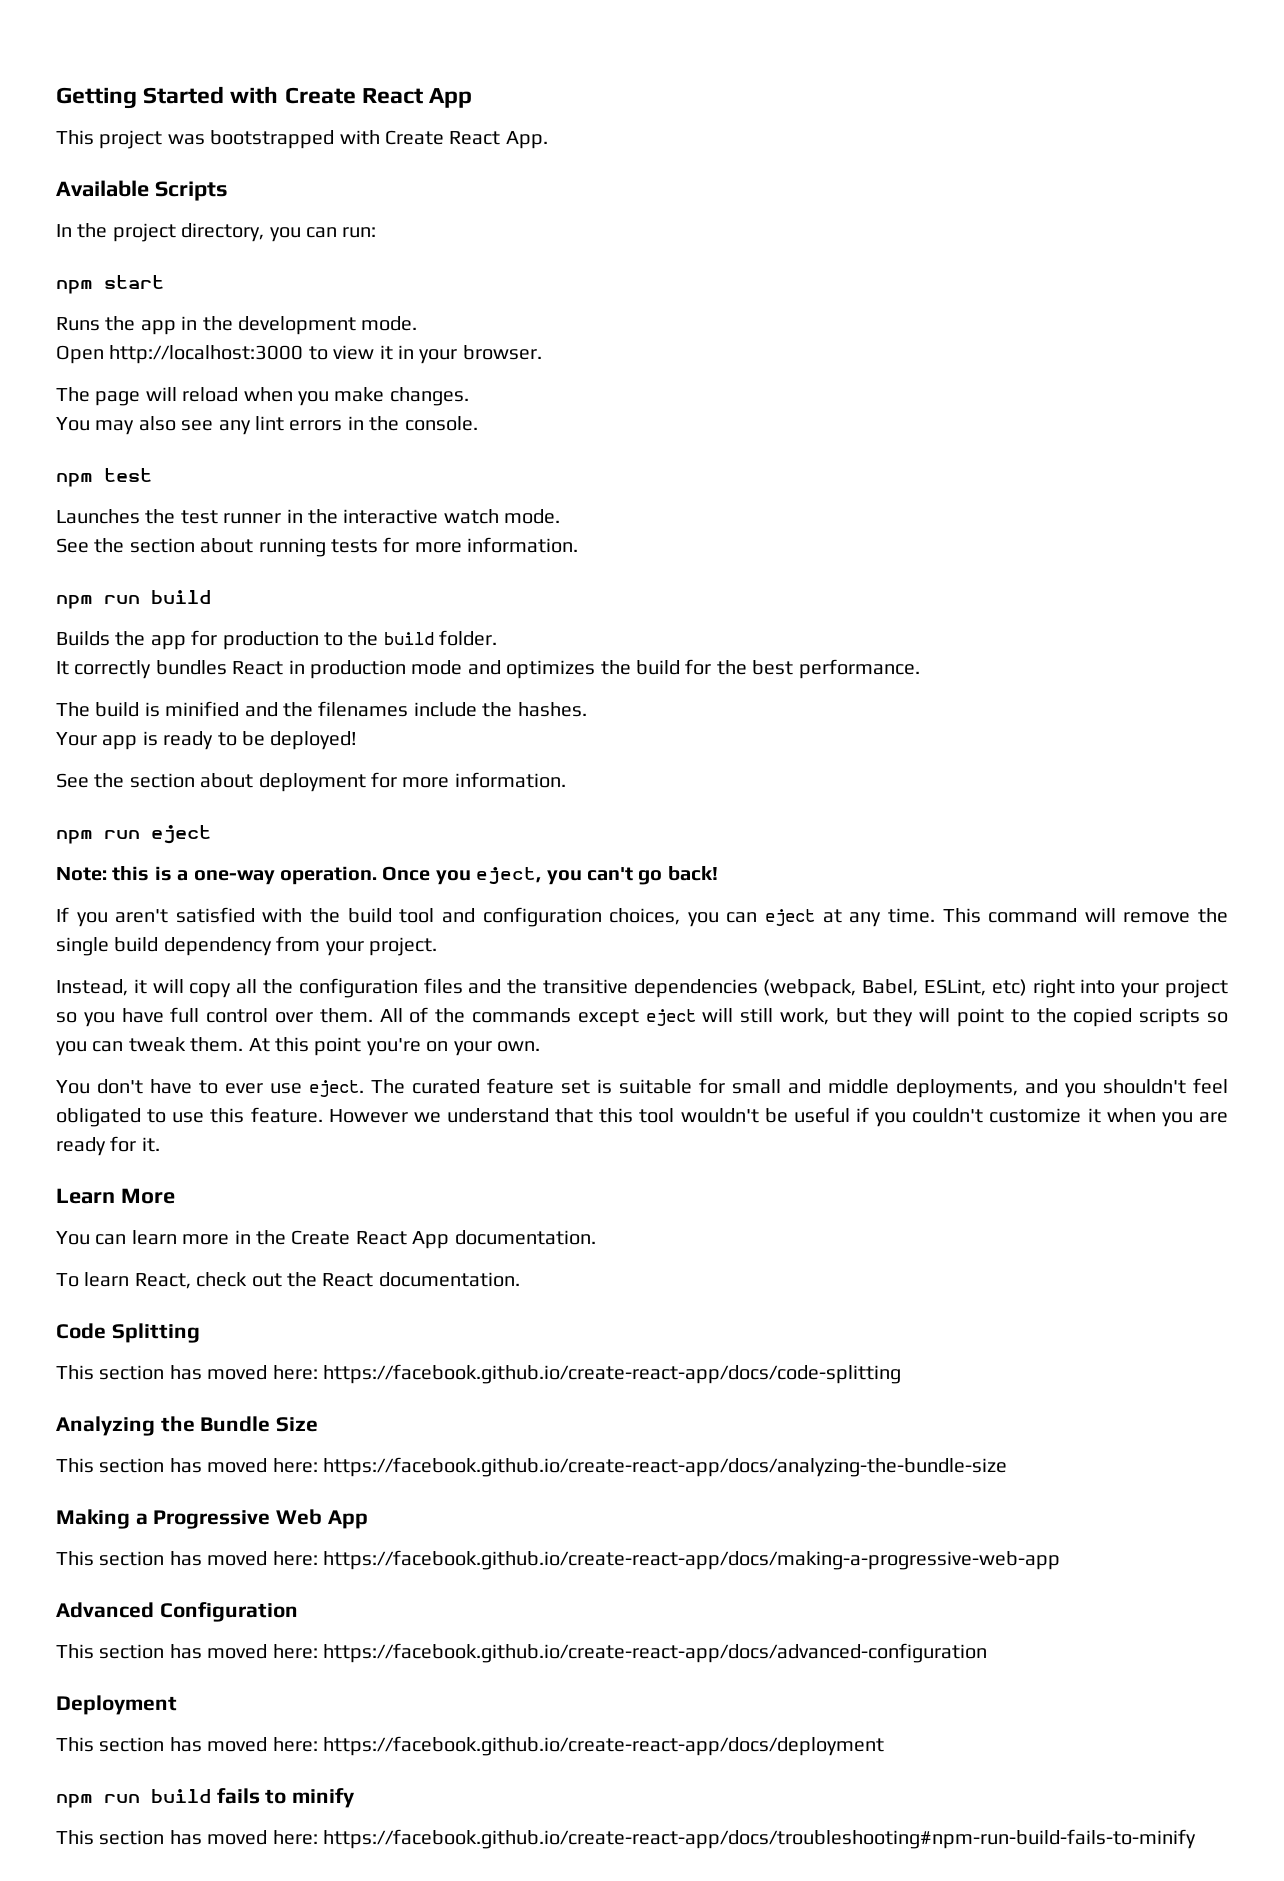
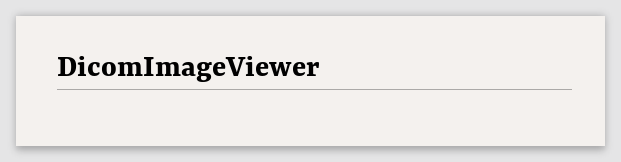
- Getting Started with Create React App
- This project was bootstrapped with Create React App.
- Available Scripts
- In the project directory, you can run:
- npm start
- Runs the app in the development mode.
- Open http://localhost:3000 to view it in your browser.
- The page will reload when you make changes.
- You may also see any lint errors in the console.
- npm test
- Launches the test runner in the interactive watch mode.
- See the section about running tests for more information.
- npm run build
- Builds the app for production to the build folder.
- It correctly bundles React in production mode and optimizes the build for the best performance.
- The build is minified and the filenames include the hashes.
- Your app is ready to be deployed!
- See the section about deployment for more information.
- npm run eject
- Note: this is a one-way operation. Once you eject, you can't go back!
- If you aren't satisfied with the build tool and configuration choices, you can eject at any time. This command will remove the single build dependency from your project.
- Instead, it will copy all the configuration files and the transitive dependencies (webpack, Babel, ESLint, etc) right into your project so you have full control over them. All of the commands except eject will still work, but they will point to the copied scripts so you can tweak them. At this point you're on your own.
- You don't have to ever use eject. The curated feature set is suitable for small and middle deployments, and you shouldn't feel obligated to use this feature. However we understand that this tool wouldn't be useful if you couldn't customize it when you are ready for it.
- Learn More
- You can learn more in the Create React App documentation.
- To learn React, check out the React documentation.
- Code Splitting
- This section has moved here: https://facebook.github.io/create-react-app/docs/code-splitting
- Analyzing the Bundle Size
- This section has moved here: https://facebook.github.io/create-react-app/docs/analyzing-the-bundle-size
- Making a Progressive Web App
- This section has moved here: https://facebook.github.io/create-react-app/docs/making-a-progressive-web-app
- Advanced Configuration
- This section has moved here: https://facebook.github.io/create-react-app/docs/advanced-configuration
- Deployment
- This section has moved here: https://facebook.github.io/create-react-app/docs/deployment
- npm run build fails to minify
- This section has moved here: https://facebook.github.io/create-react-app/docs/troubleshooting#npm-run-build-fails-to-minify
+ DicomImageViewer

